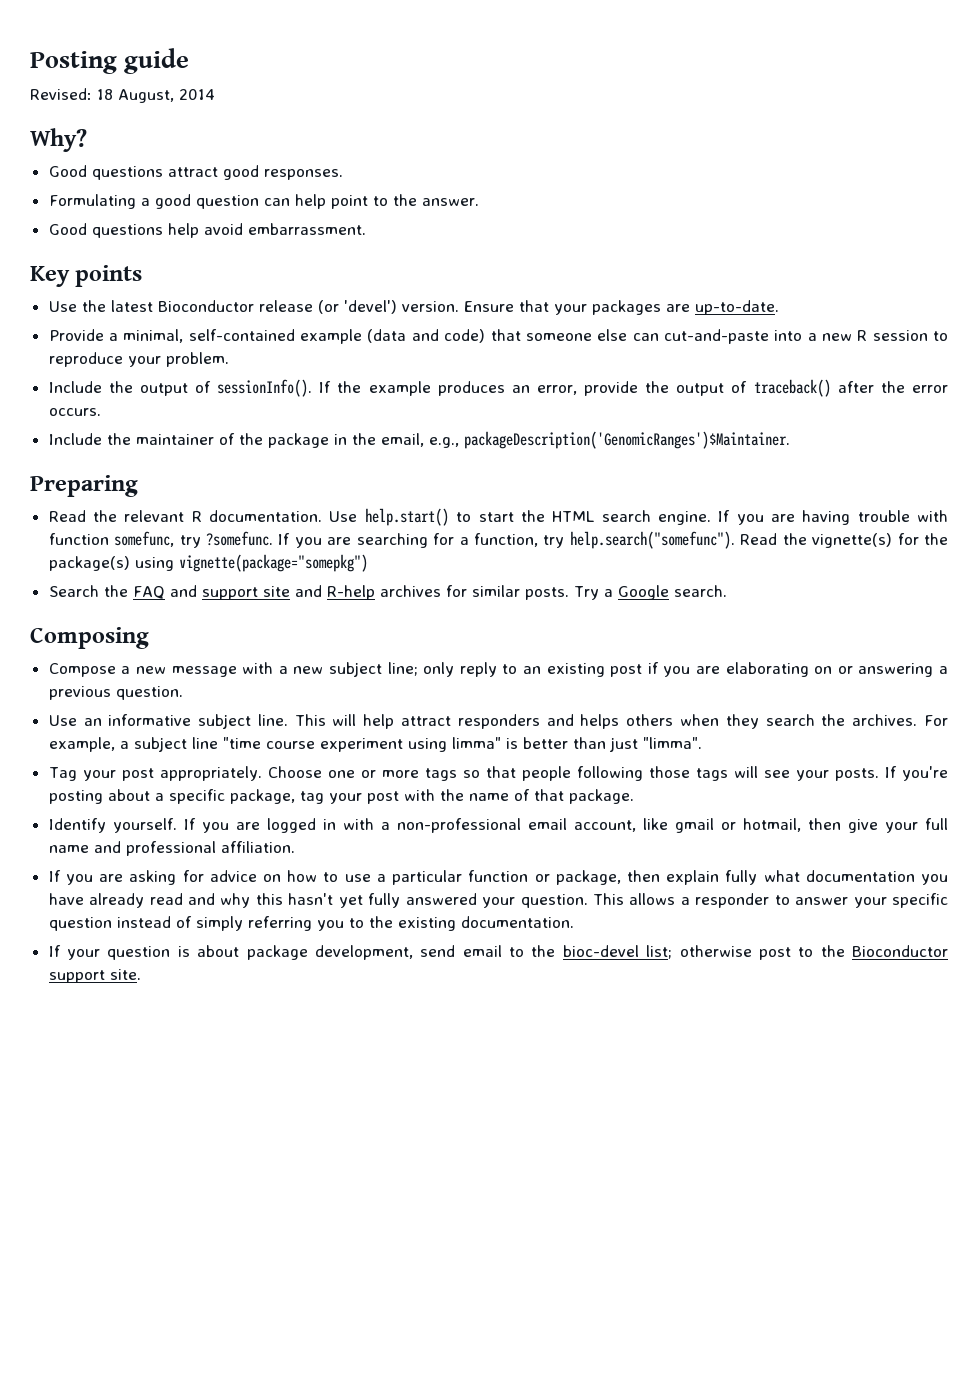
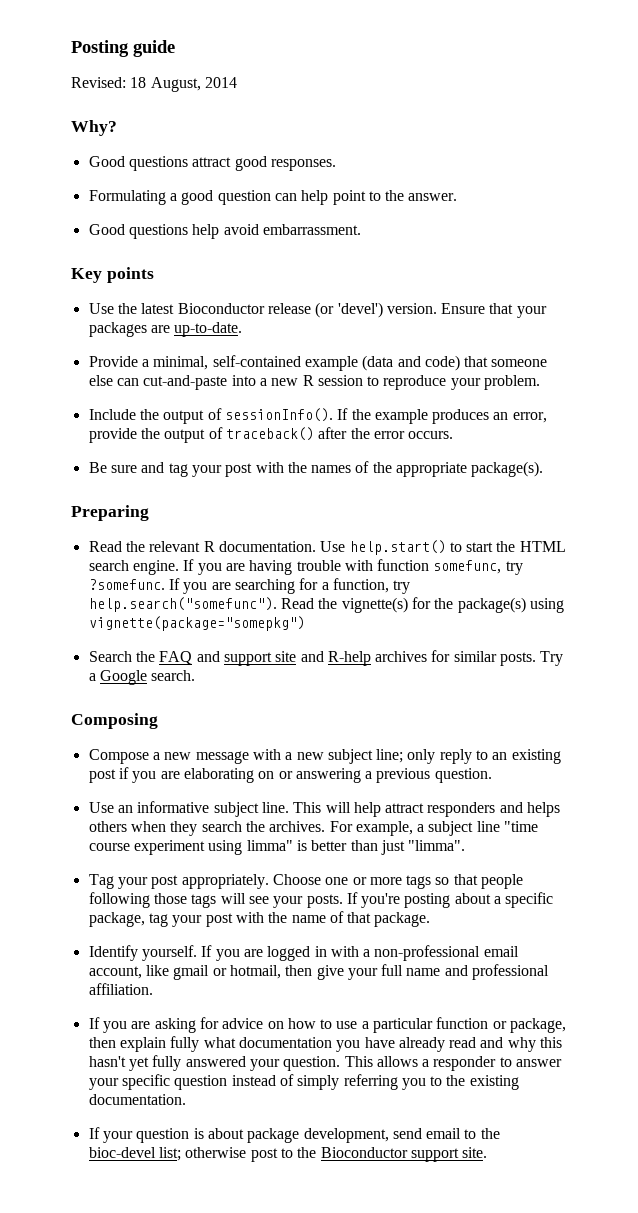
- Include the maintainer of the package in the email, e.g., packageDescription('GenomicRanges')$Maintainer.
+ Be sure and tag your post with the names of the appropriate package(s).

